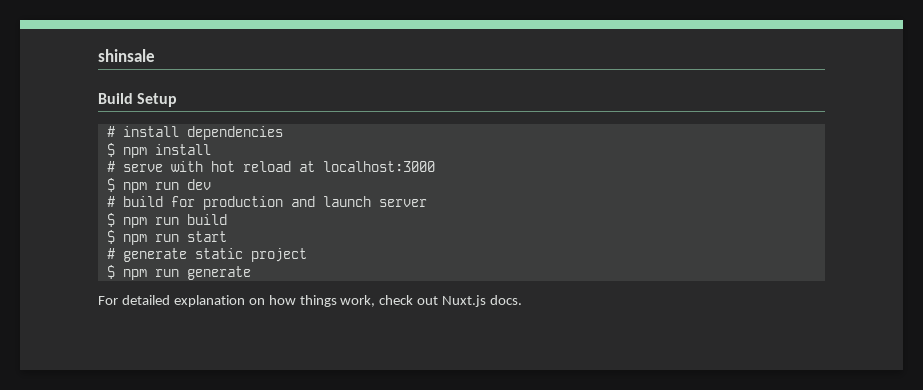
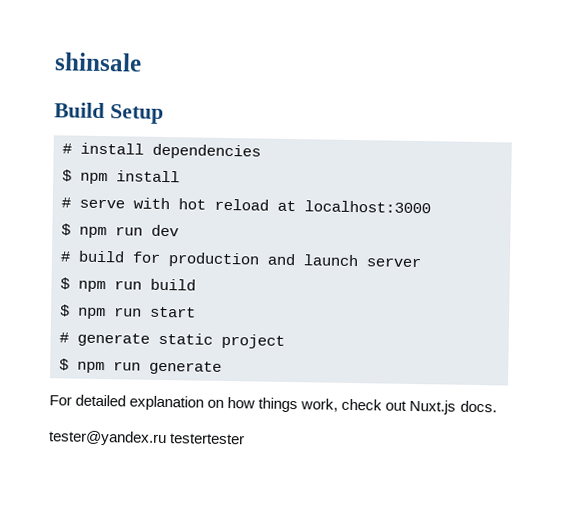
+ tester@yandex.ru testertester

